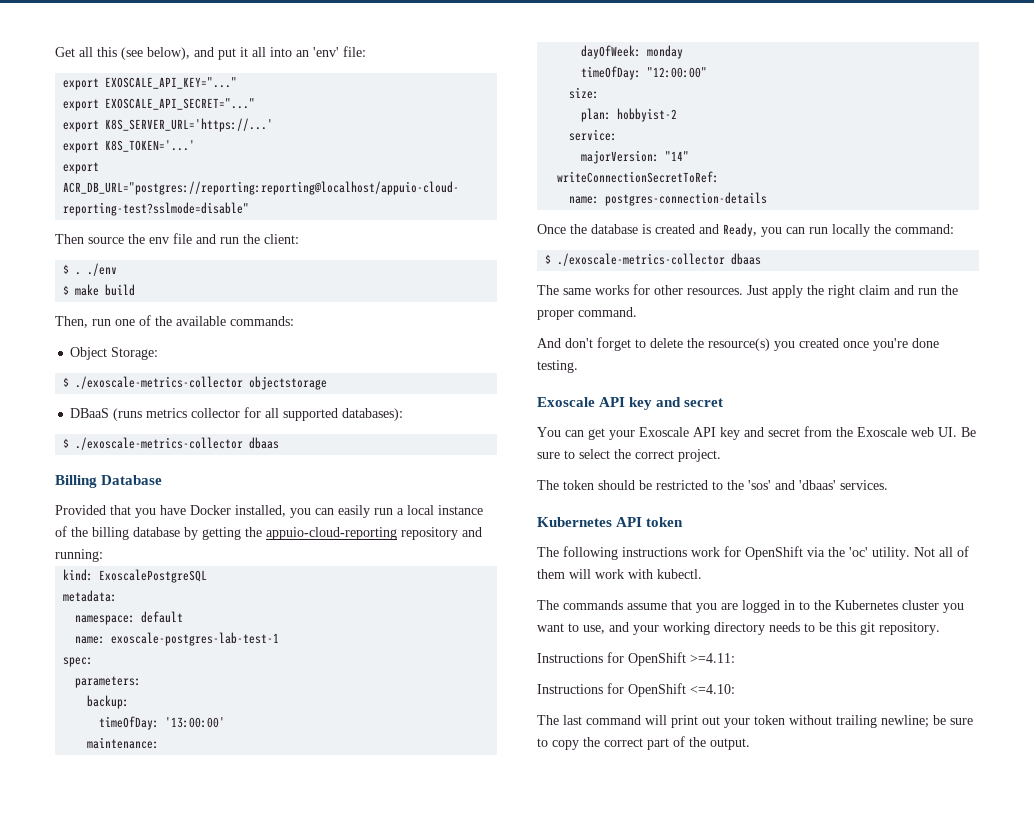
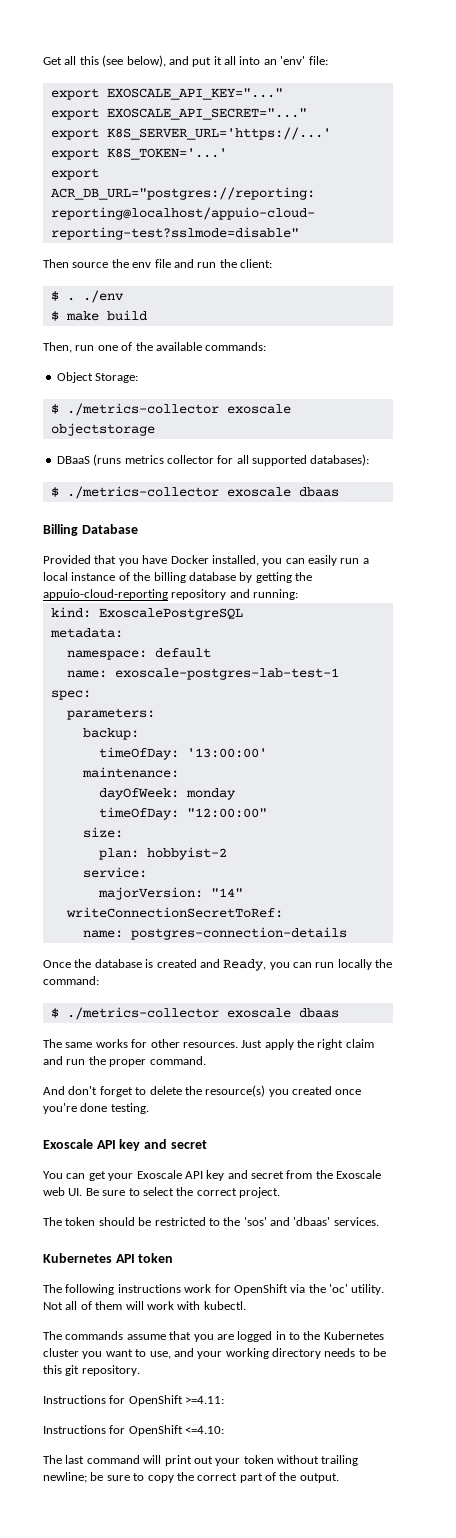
- $ ./exoscale-metrics-collector objectstorage
+ $ ./metrics-collector exoscale objectstorage
  DBaaS (runs metrics collector for all supported databases):
- $ ./exoscale-metrics-collector dbaas
+ $ ./metrics-collector exoscale dbaas
  Once the database is created and Ready, you can run locally the command:
- $ ./exoscale-metrics-collector dbaas
+ $ ./metrics-collector exoscale dbaas

